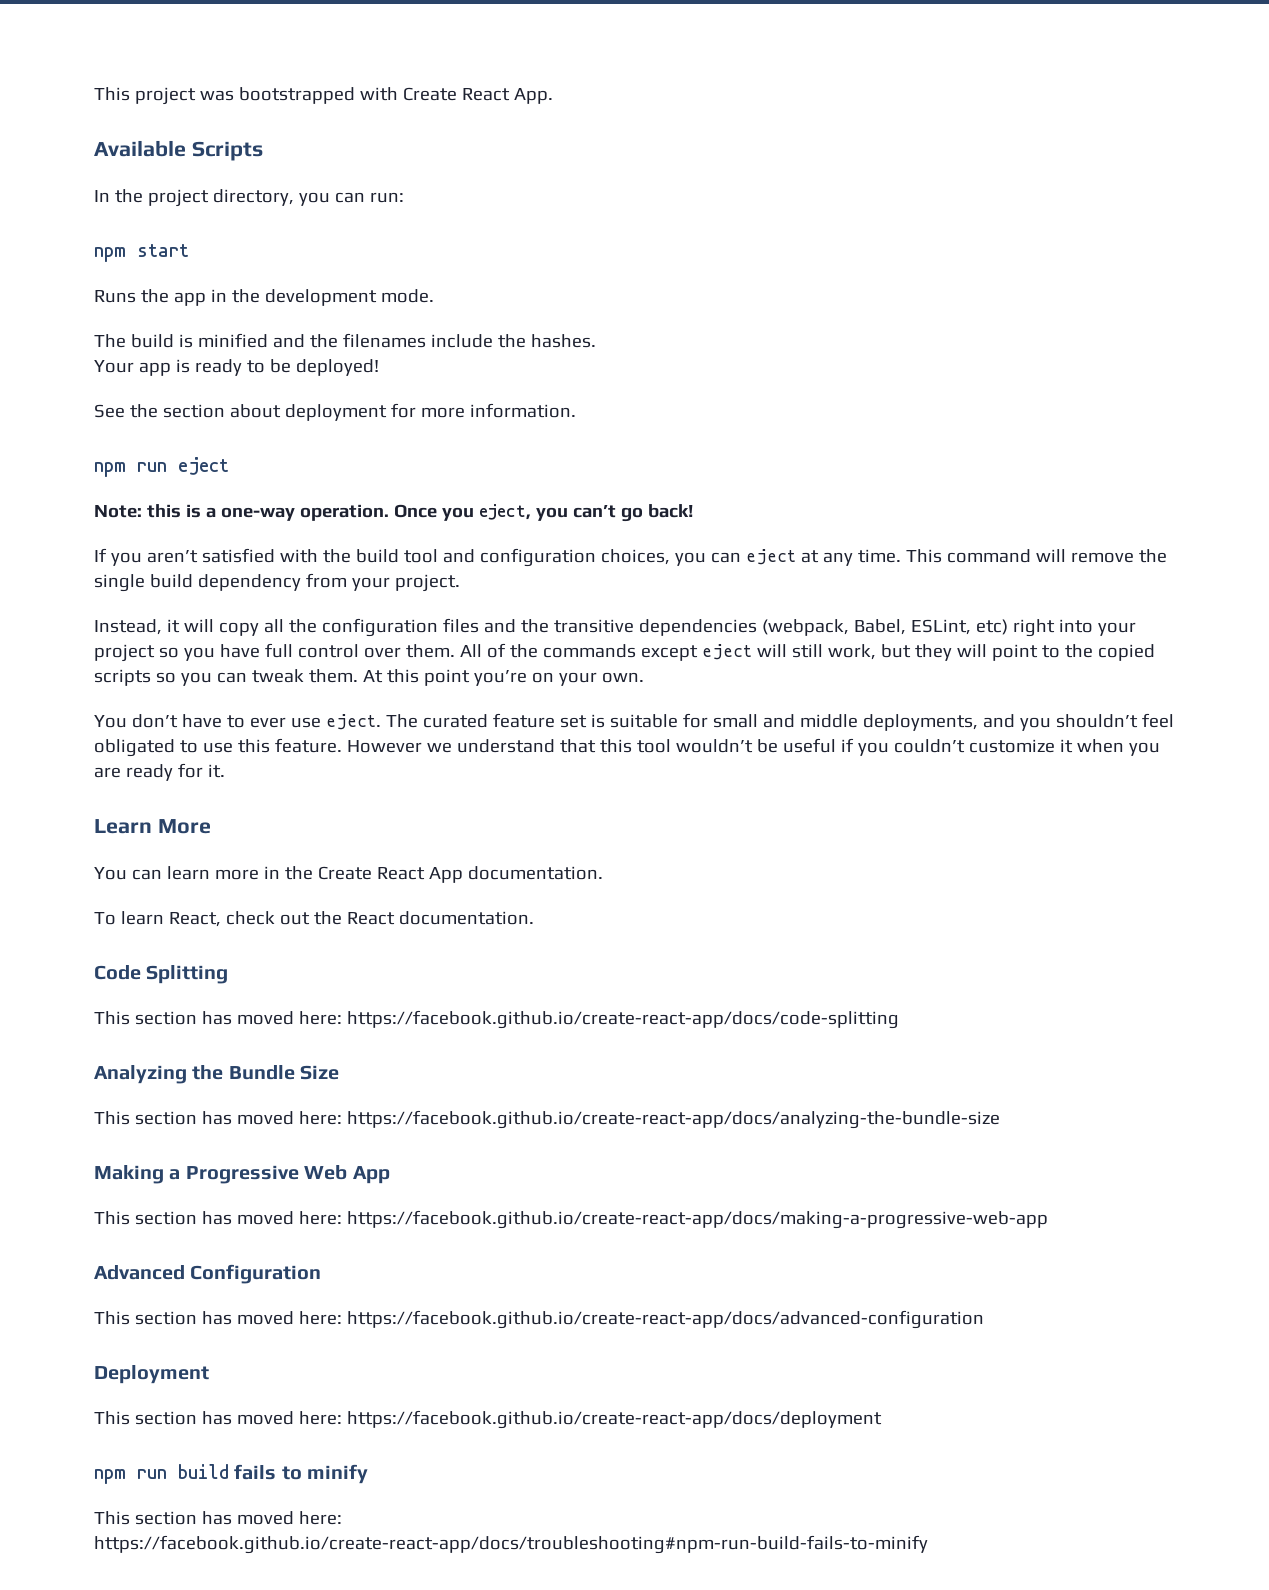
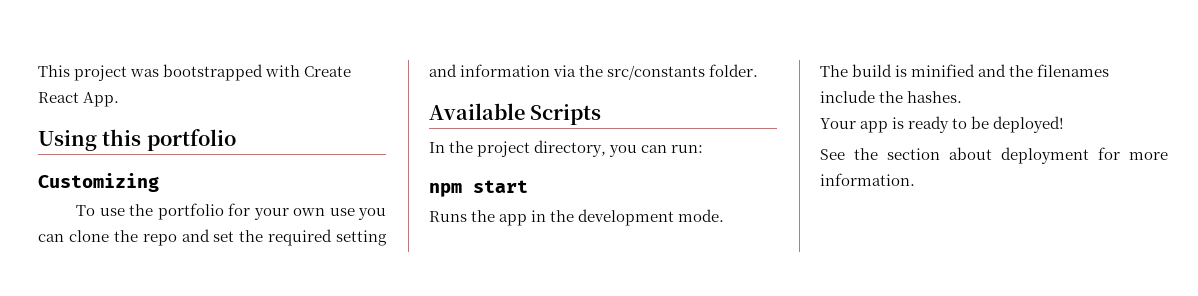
+ Using this portfolio
+ Customizing
+ To use the portfolio for your own use you can clone the repo and set the required setting and information via the src/constants folder.
- npm run eject
- Note: this is a one-way operation. Once you eject, you can’t go back!
- If you aren’t satisfied with the build tool and configuration choices, you can eject at any time. This command will remove the single build dependency from your project.
- Instead, it will copy all the configuration files and the transitive dependencies (webpack, Babel, ESLint, etc) right into your project so you have full control over them. All of the commands except eject will still work, but they will point to the copied scripts so you can tweak them. At this point you’re on your own.
- You don’t have to ever use eject. The curated feature set is suitable for small and middle deployments, and you shouldn’t feel obligated to use this feature. However we understand that this tool wouldn’t be useful if you couldn’t customize it when you are ready for it.
- Learn More
- You can learn more in the Create React App documentation.
- To learn React, check out the React documentation.
- Code Splitting
- This section has moved here: https://facebook.github.io/create-react-app/docs/code-splitting
- Analyzing the Bundle Size
- This section has moved here: https://facebook.github.io/create-react-app/docs/analyzing-the-bundle-size
- Making a Progressive Web App
- This section has moved here: https://facebook.github.io/create-react-app/docs/making-a-progressive-web-app
- Advanced Configuration
- This section has moved here: https://facebook.github.io/create-react-app/docs/advanced-configuration
- Deployment
- This section has moved here: https://facebook.github.io/create-react-app/docs/deployment
- npm run build fails to minify
- This section has moved here: https://facebook.github.io/create-react-app/docs/troubleshooting#npm-run-build-fails-to-minify

